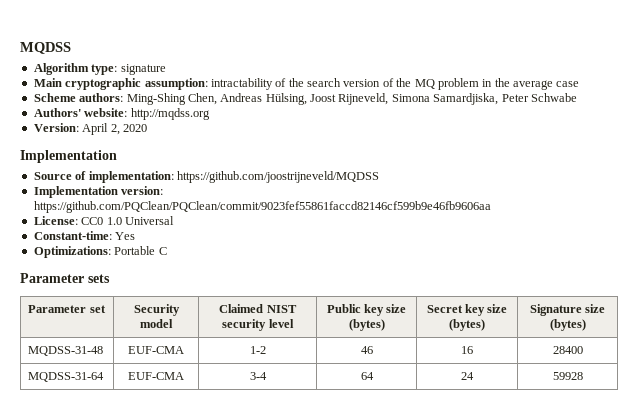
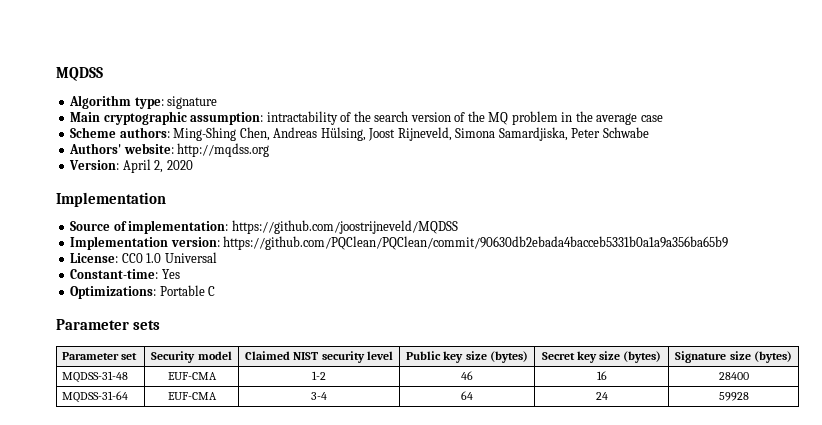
- Implementation version: https://github.com/PQClean/PQClean/commit/9023fef55861faccd82146cf599b9e46fb9606aa
+ Implementation version: https://github.com/PQClean/PQClean/commit/90630db2ebada4bacceb5331b0a1a9a356ba65b9

